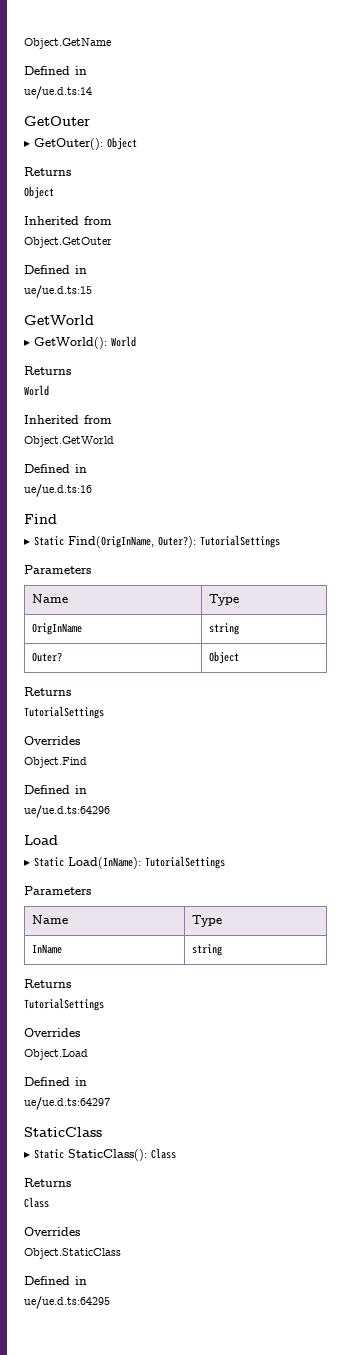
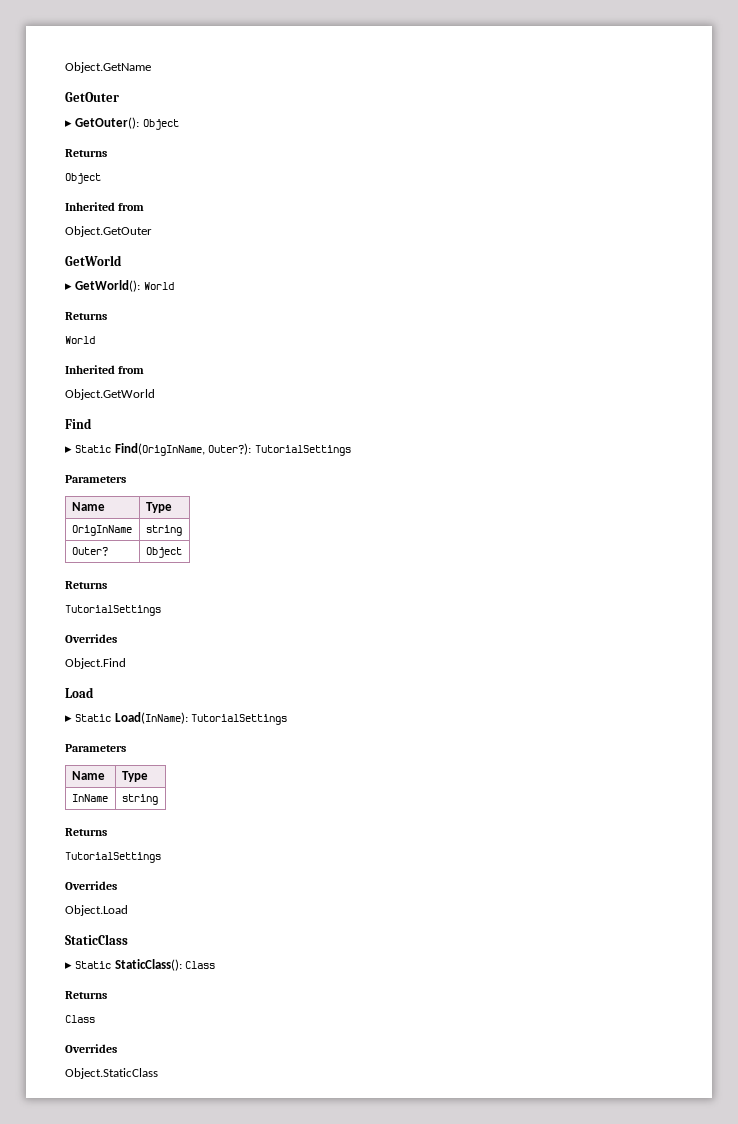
  Object.GetName
- Defined in
- ue/ue.d.ts:14
  Object.GetOuter
- Defined in
- ue/ue.d.ts:15
  Object.GetWorld
- Defined in
- ue/ue.d.ts:16
  Object.Find
- Defined in
- ue/ue.d.ts:64296
  Object.Load
- Defined in
- ue/ue.d.ts:64297
  Object.StaticClass
- Defined in
- ue/ue.d.ts:64295

